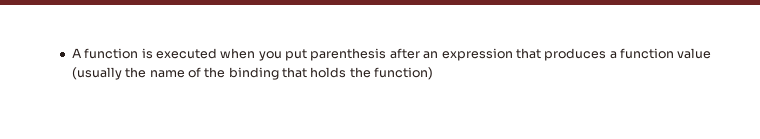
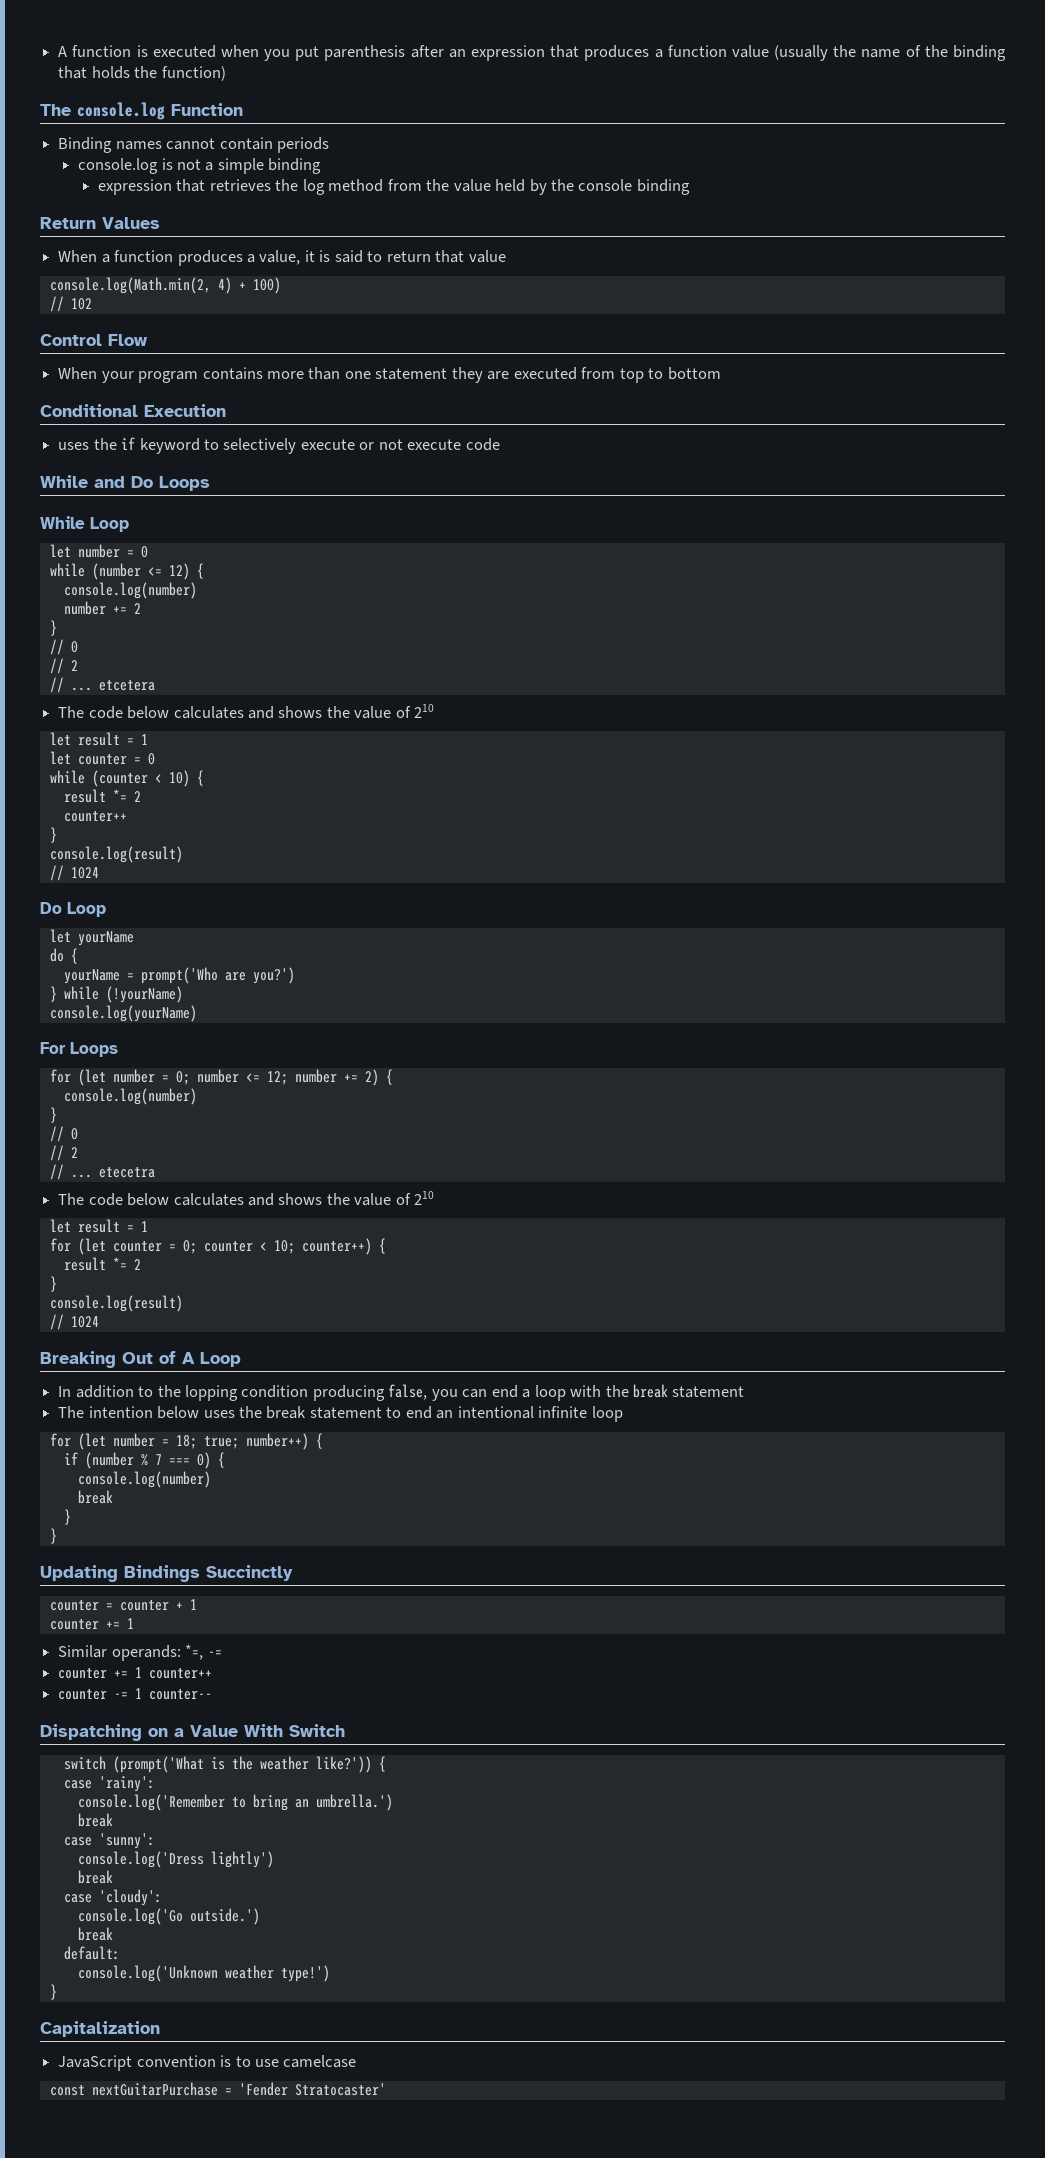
+ The console.log Function
+ Binding names cannot contain periods
+ console.log is not a simple binding
+ expression that retrieves the log method from the value held by the console binding
+ Return Values
+ When a function produces a value, it is said to return that value
+ console.log(Math.min(2, 4) + 100)
+ // 102
+ Control Flow
+ When your program contains more than one statement they are executed from top to bottom
+ Conditional Execution
+ uses the if keyword to selectively execute or not execute code
+ While and Do Loops
+ While Loop
+ let number = 0
+ while (number <= 12) {
+ console.log(number)
+ number += 2
+ }
+ // 0
+ // 2
+ // ... etcetera
+ The code below calculates and shows the value of 210
+ let result = 1
+ let counter = 0
+ while (counter < 10) {
+ result *= 2
+ counter++
+ }
+ console.log(result)
+ // 1024
+ Do Loop
+ let yourName
+ do {
+ yourName = prompt('Who are you?')
+ } while (!yourName)
+ console.log(yourName)
+ For Loops
+ for (let number = 0; number <= 12; number += 2) {
+ console.log(number)
+ }
+ // 0
+ // 2
+ // ... etecetra
+ The code below calculates and shows the value of 210
+ let result = 1
+ for (let counter = 0; counter < 10; counter++) {
+ result *= 2
+ }
+ console.log(result)
+ // 1024
+ Breaking Out of A Loop
+ In addition to the lopping condition producing false, you can end a loop with the break statement
+ The intention below uses the break statement to end an intentional infinite loop
+ for (let number = 18; true; number++) {
+ if (number % 7 === 0) {
+ console.log(number)
+ break
+ }
+ }
+ Updating Bindings Succinctly
+ counter = counter + 1
+ counter += 1
+ Similar operands: *=, -=
+ counter += 1 counter++
+ counter -= 1 counter--
+ Dispatching on a Value With Switch
+ switch (prompt('What is the weather like?')) {
+ case 'rainy':
+ console.log('Remember to bring an umbrella.')
+ break
+ case 'sunny':
+ console.log('Dress lightly')
+ break
+ case 'cloudy':
+ console.log('Go outside.')
+ break
+ default:
+ console.log('Unknown weather type!')
+ }
+ Capitalization
+ JavaScript convention is to use camelcase
+ const nextGuitarPurchase = 'Fender Stratocaster'

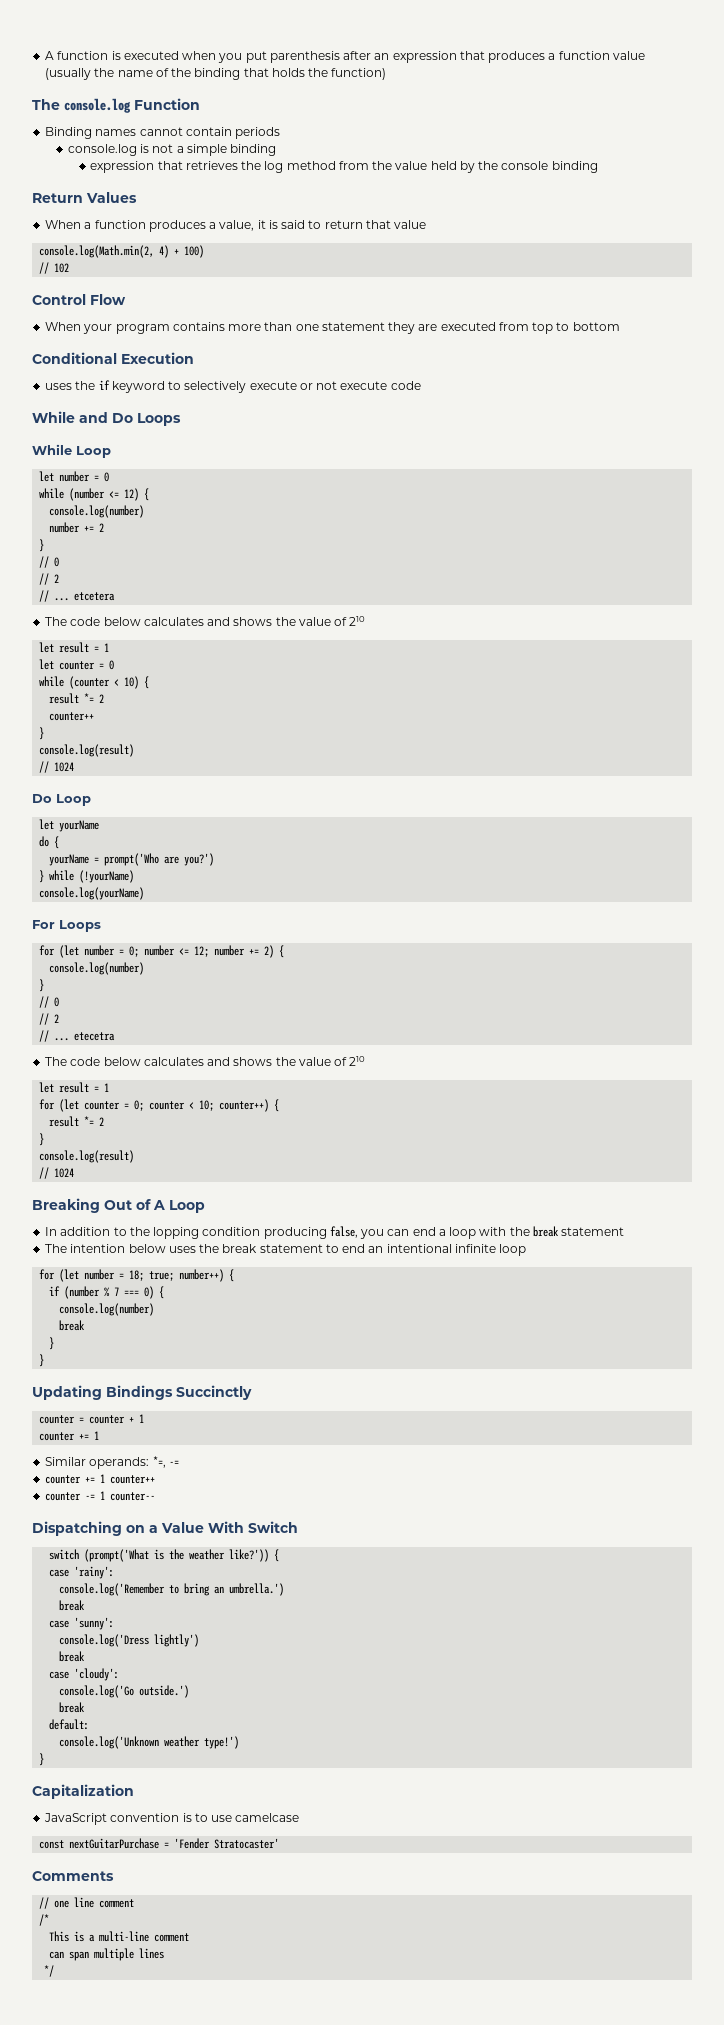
+ Comments
+ // one line comment
+ /*
+ This is a multi-line comment
+ can span multiple lines
+ */

